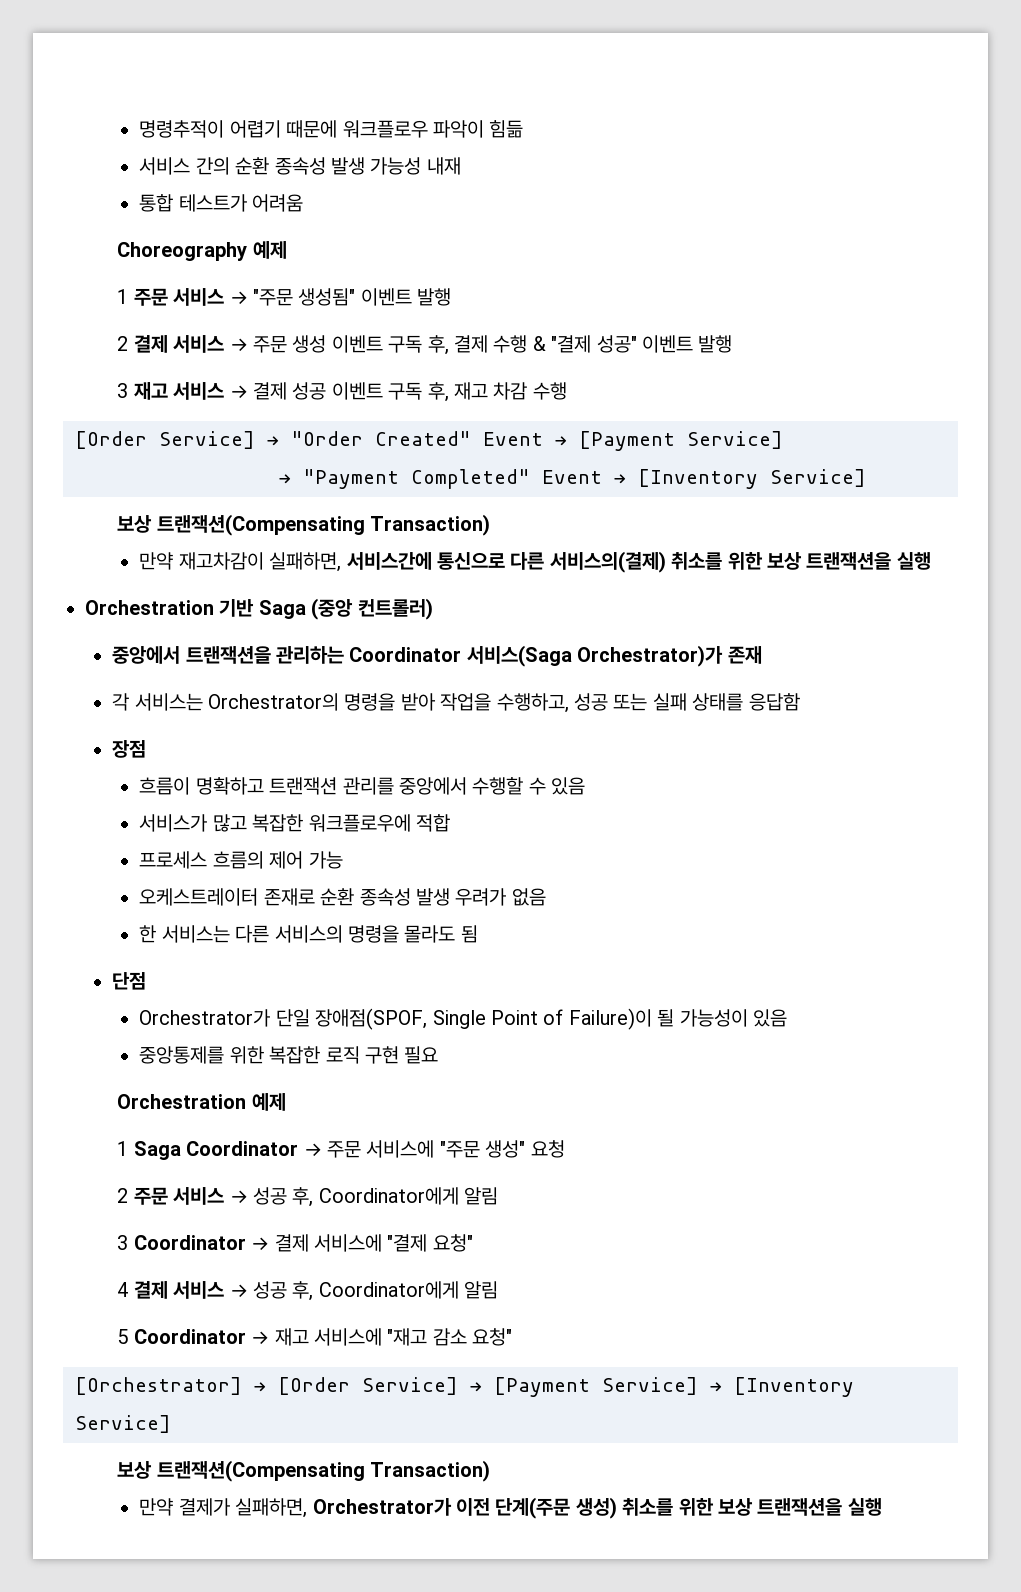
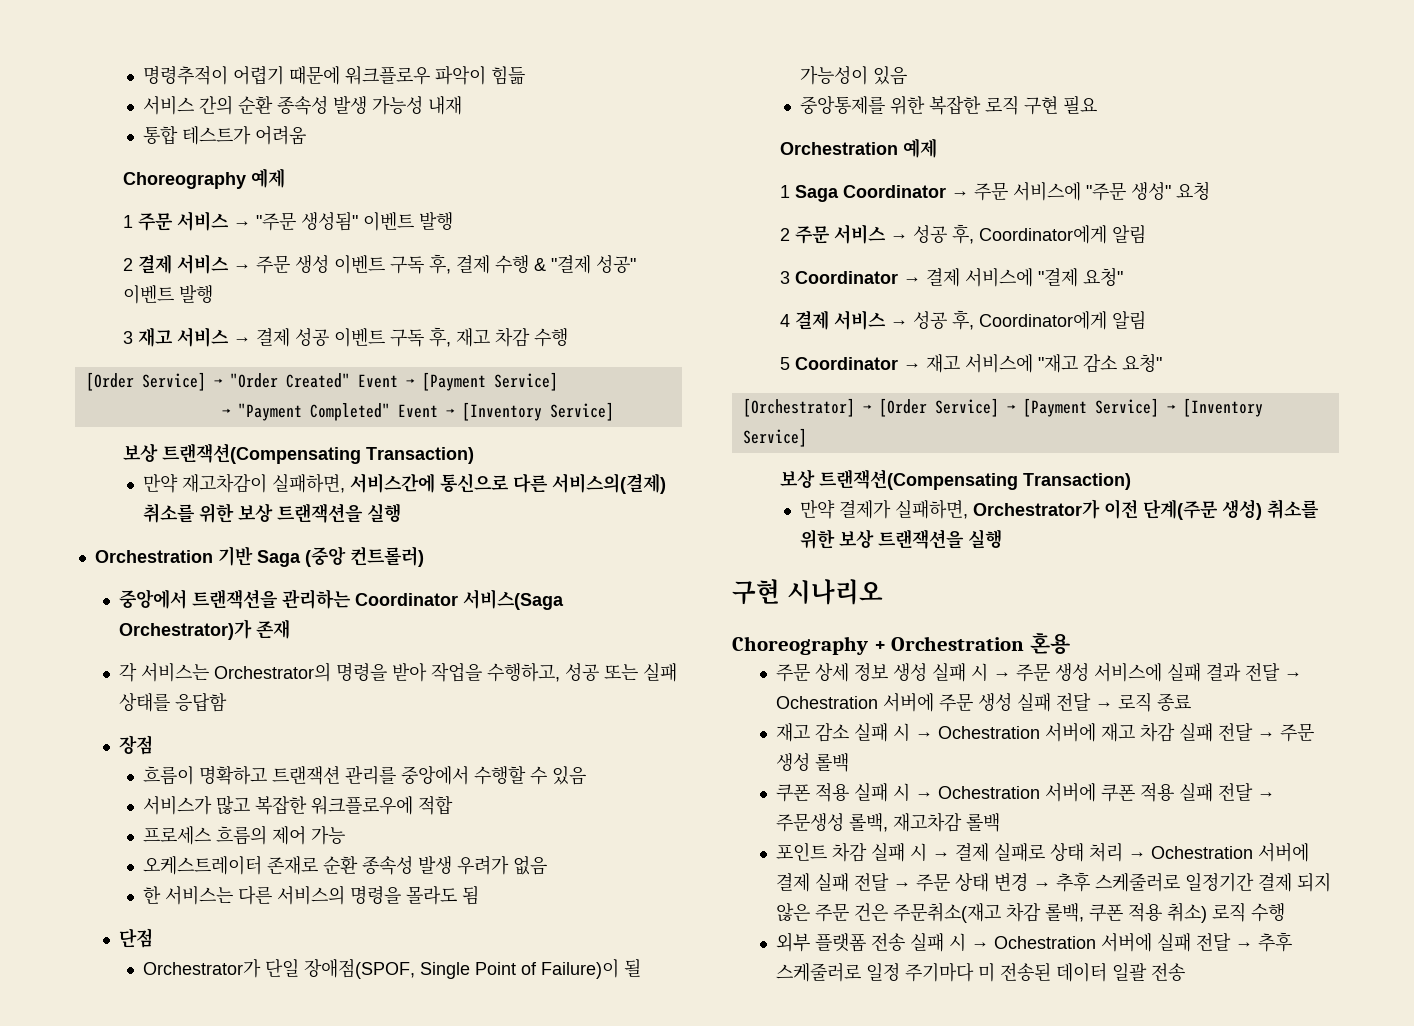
+ 구현 시나리오
+ Choreography + Orchestration 혼용
+ 주문 상세 정보 생성 실패 시 → 주문 생성 서비스에 실패 결과 전달 → Ochestration 서버에 주문 생성 실패 전달 → 로직 종료
+ 재고 감소 실패 시 → Ochestration 서버에 재고 차감 실패 전달 → 주문 생성 롤백
+ 쿠폰 적용 실패 시 → Ochestration 서버에 쿠폰 적용 실패 전달 → 주문생성 롤백, 재고차감 롤백
+ 포인트 차감 실패 시 → 결제 실패로 상태 처리 → Ochestration 서버에 결제 실패 전달 → 주문 상태 변경 → 추후 스케줄러로 일정기간 결제 되지 않은 주문 건은 주문취소(재고 차감 롤백, 쿠폰 적용 취소) 로직 수행
+ 외부 플랫폼 전송 실패 시 → Ochestration 서버에 실패 전달 → 추후 스케줄러로 일정 주기마다 미 전송된 데이터 일괄 전송

